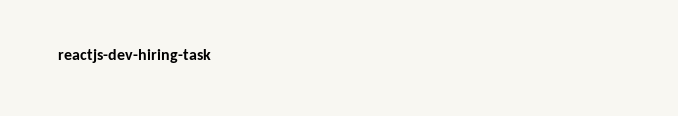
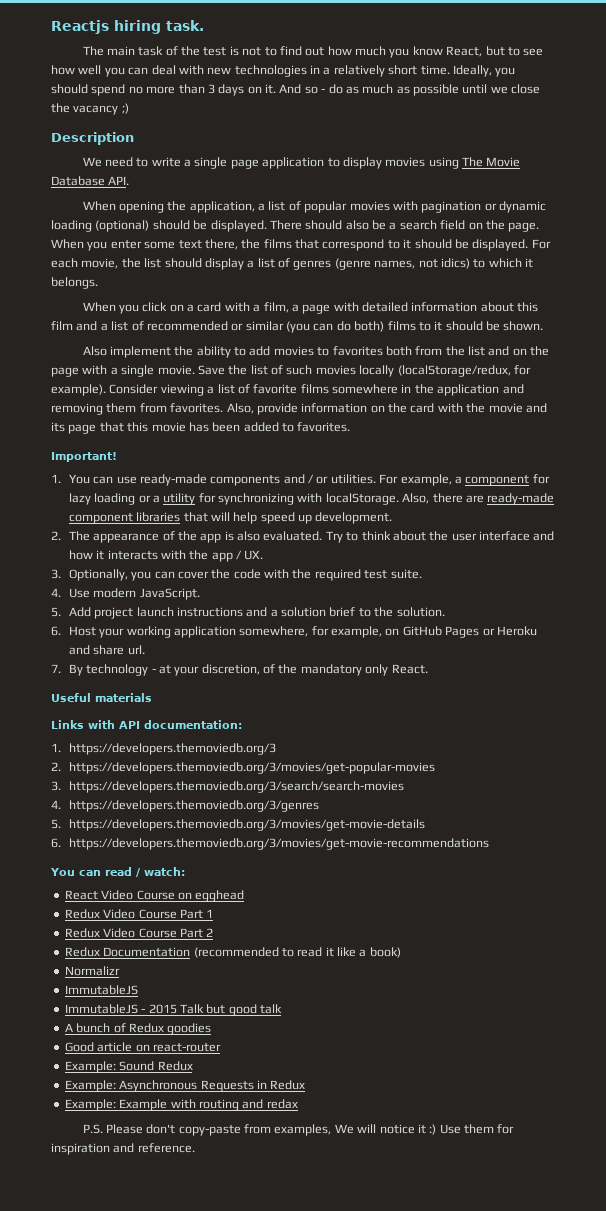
- reactjs-dev-hiring-task
+ Reactjs hiring task.
+ The main task of the test is not to find out how much you know React, but to see how well you can deal with new technologies in a relatively short time. Ideally, you should spend no more than 3 days on it. And so - do as much as possible until we close the vacancy ;)
+ Description
+ We need to write a single page application to display movies using The Movie Database API.
+ When opening the application, a list of popular movies with pagination or dynamic loading (optional) should be displayed. There should also be a search field on the page. When you enter some text there, the films that correspond to it should be displayed. For each movie, the list should display a list of genres (genre names, not idics) to which it belongs.
+ When you click on a card with a film, a page with detailed information about this film and a list of recommended or similar (you can do both) films to it should be shown.
+ Also implement the ability to add movies to favorites both from the list and on the page with a single movie. Save the list of such movies locally (localStorage/redux, for example). Consider viewing a list of favorite films somewhere in the application and removing them from favorites. Also, provide information on the card with the movie and its page that this movie has been added to favorites.
+ Important!
+ 1. You can use ready-made components and / or utilities. For example, a component for lazy loading or a utility for synchronizing with localStorage. Also, there are ready-made component libraries that will help speed up development.
+ 2. The appearance of the app is also evaluated. Try to think about the user interface and how it interacts with the app / UX.
+ 3. Optionally, you can cover the code with the required test suite.
+ 4. Use modern JavaScript.
+ 5. Add project launch instructions and a solution brief to the solution.
+ 6. Host your working application somewhere, for example, on GitHub Pages or Heroku and share url.
+ 7. By technology - at your discretion, of the mandatory only React.
+ Useful materials
+ Links with API documentation:
+ 1. https://developers.themoviedb.org/3
+ 2. https://developers.themoviedb.org/3/movies/get-popular-movies
+ 3. https://developers.themoviedb.org/3/search/search-movies
+ 4. https://developers.themoviedb.org/3/genres
+ 5. https://developers.themoviedb.org/3/movies/get-movie-details
+ 6. https://developers.themoviedb.org/3/movies/get-movie-recommendations
+ You can read / watch:
+ React Video Course on egghead
+ Redux Video Course Part 1
+ Redux Video Course Part 2
+ Redux Documentation (recommended to read it like a book)
+ Normalizr
+ ImmutableJS
+ ImmutableJS - 2015 Talk but good talk
+ A bunch of Redux goodies
+ Good article on react-router
+ Example: Sound Redux
+ Example: Asynchronous Requests in Redux
+ Example: Example with routing and redax
+ P.S. Please don't copy-paste from examples, We will notice it :) Use them for inspiration and reference.

